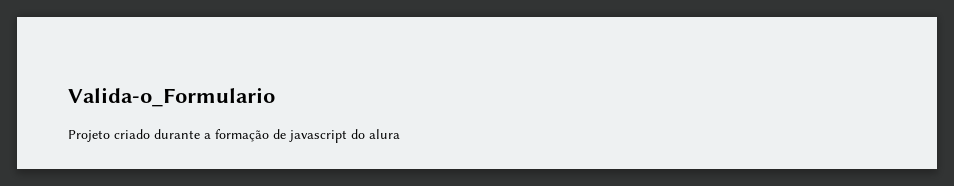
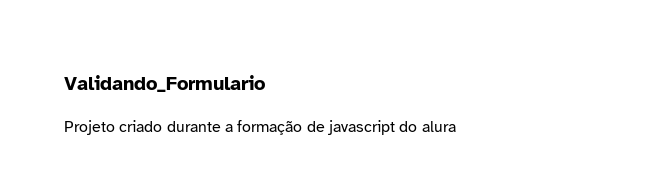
- Valida-o_Formulario
+ Validando_Formulario

